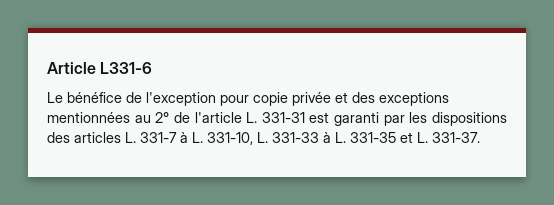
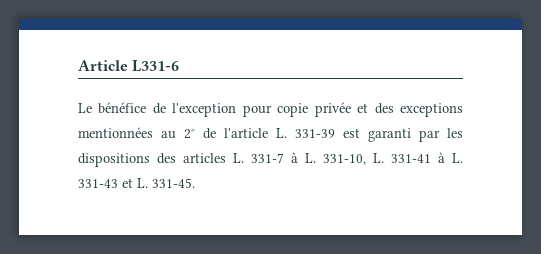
- Le bénéfice de l'exception pour copie privée et des exceptions mentionnées au 2° de l'article L. 331-31 est garanti par les dispositions des articles L. 331-7 à L. 331-10, L. 331-33 à L. 331-35 et L. 331-37.
+ Le bénéfice de l'exception pour copie privée et des exceptions mentionnées au 2° de l'article L. 331-39 est garanti par les dispositions des articles L. 331-7 à L. 331-10, L. 331-41 à L. 331-43 et L. 331-45.

